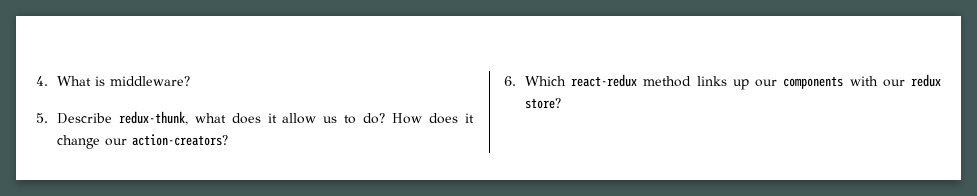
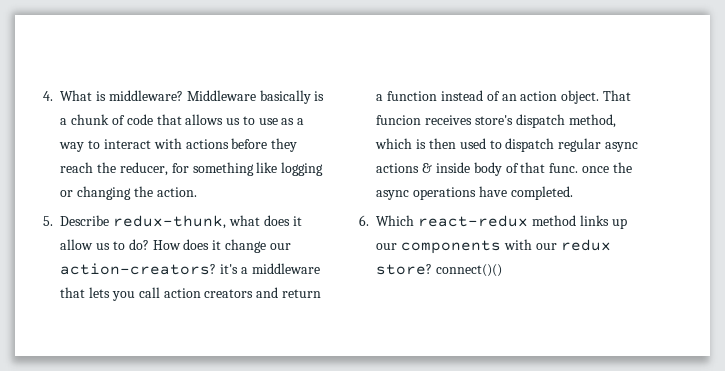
+ Middleware basically is a chunk of code that allows us to use as a way to interact with actions before they reach the reducer, for something like logging or changing the action.
- How does it change our action-creators?
+ How does it change our action-creators? it's a middleware that lets you call action creators and return a function instead of an action object. That funcion receives store's dispatch method, which is then used to dispatch regular async actions & inside body of that func. once the async operations have completed.
- 6. Which react-redux method links up our components with our redux store?
+ 6. Which react-redux method links up our components with our redux store? connect()()

